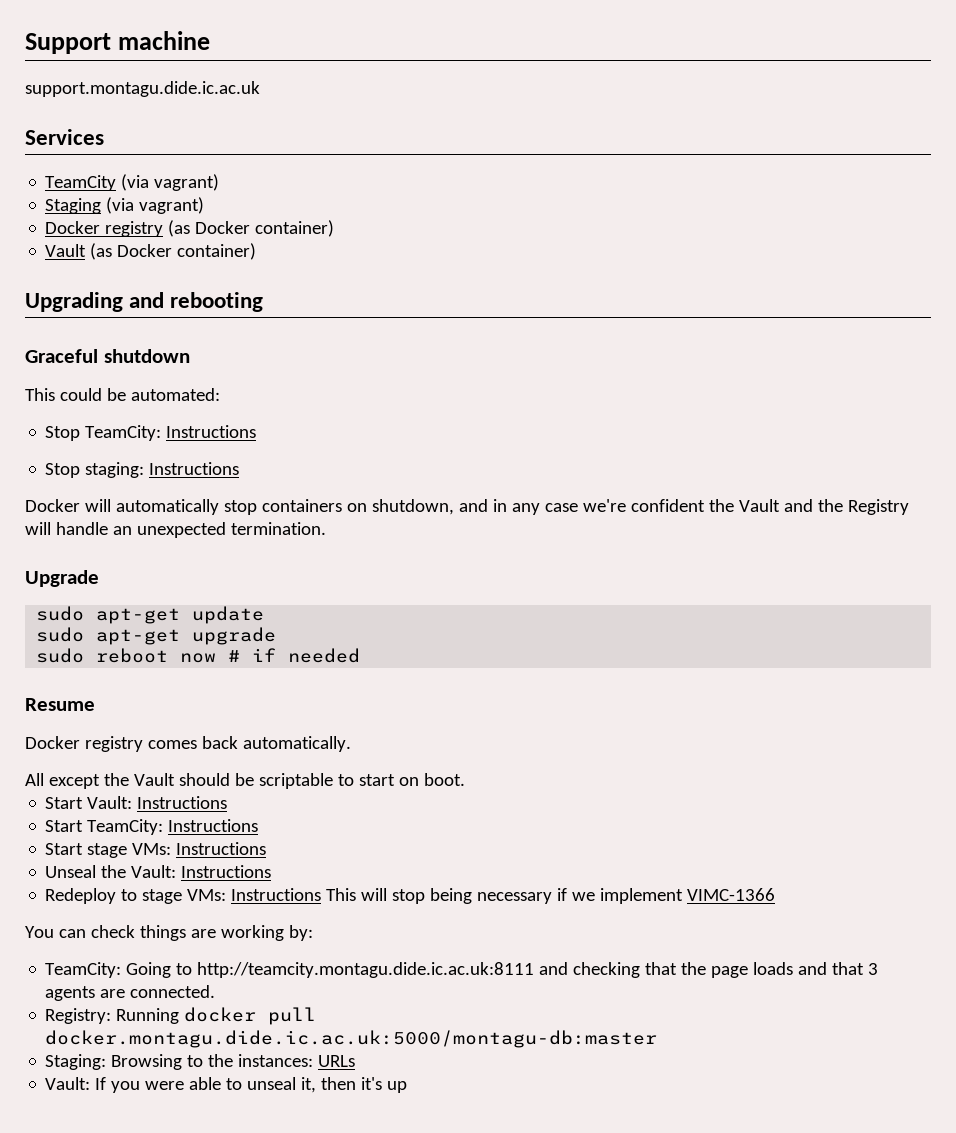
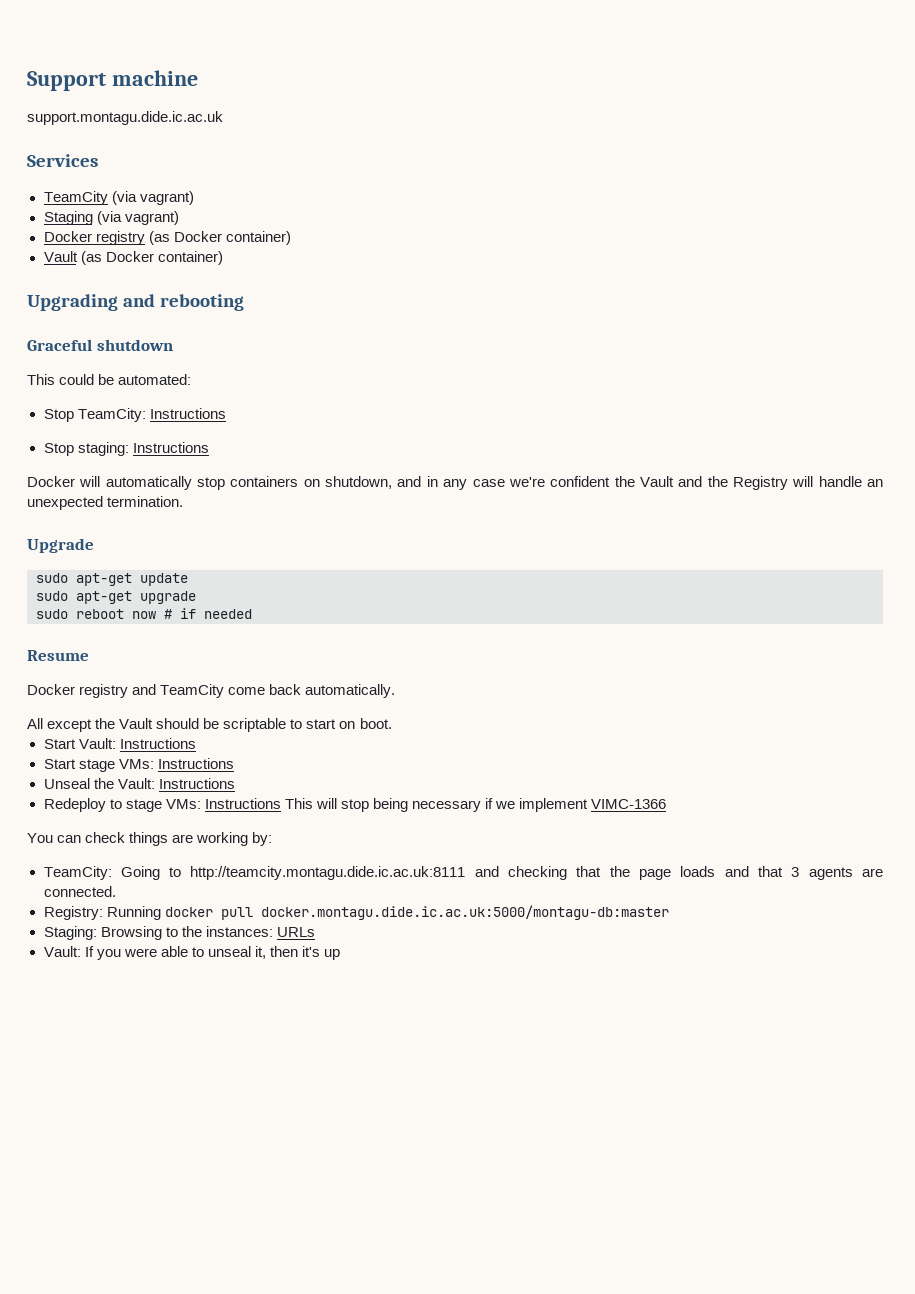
- Docker registry comes back automatically.
+ Docker registry and TeamCity come back automatically.
- Start TeamCity: Instructions

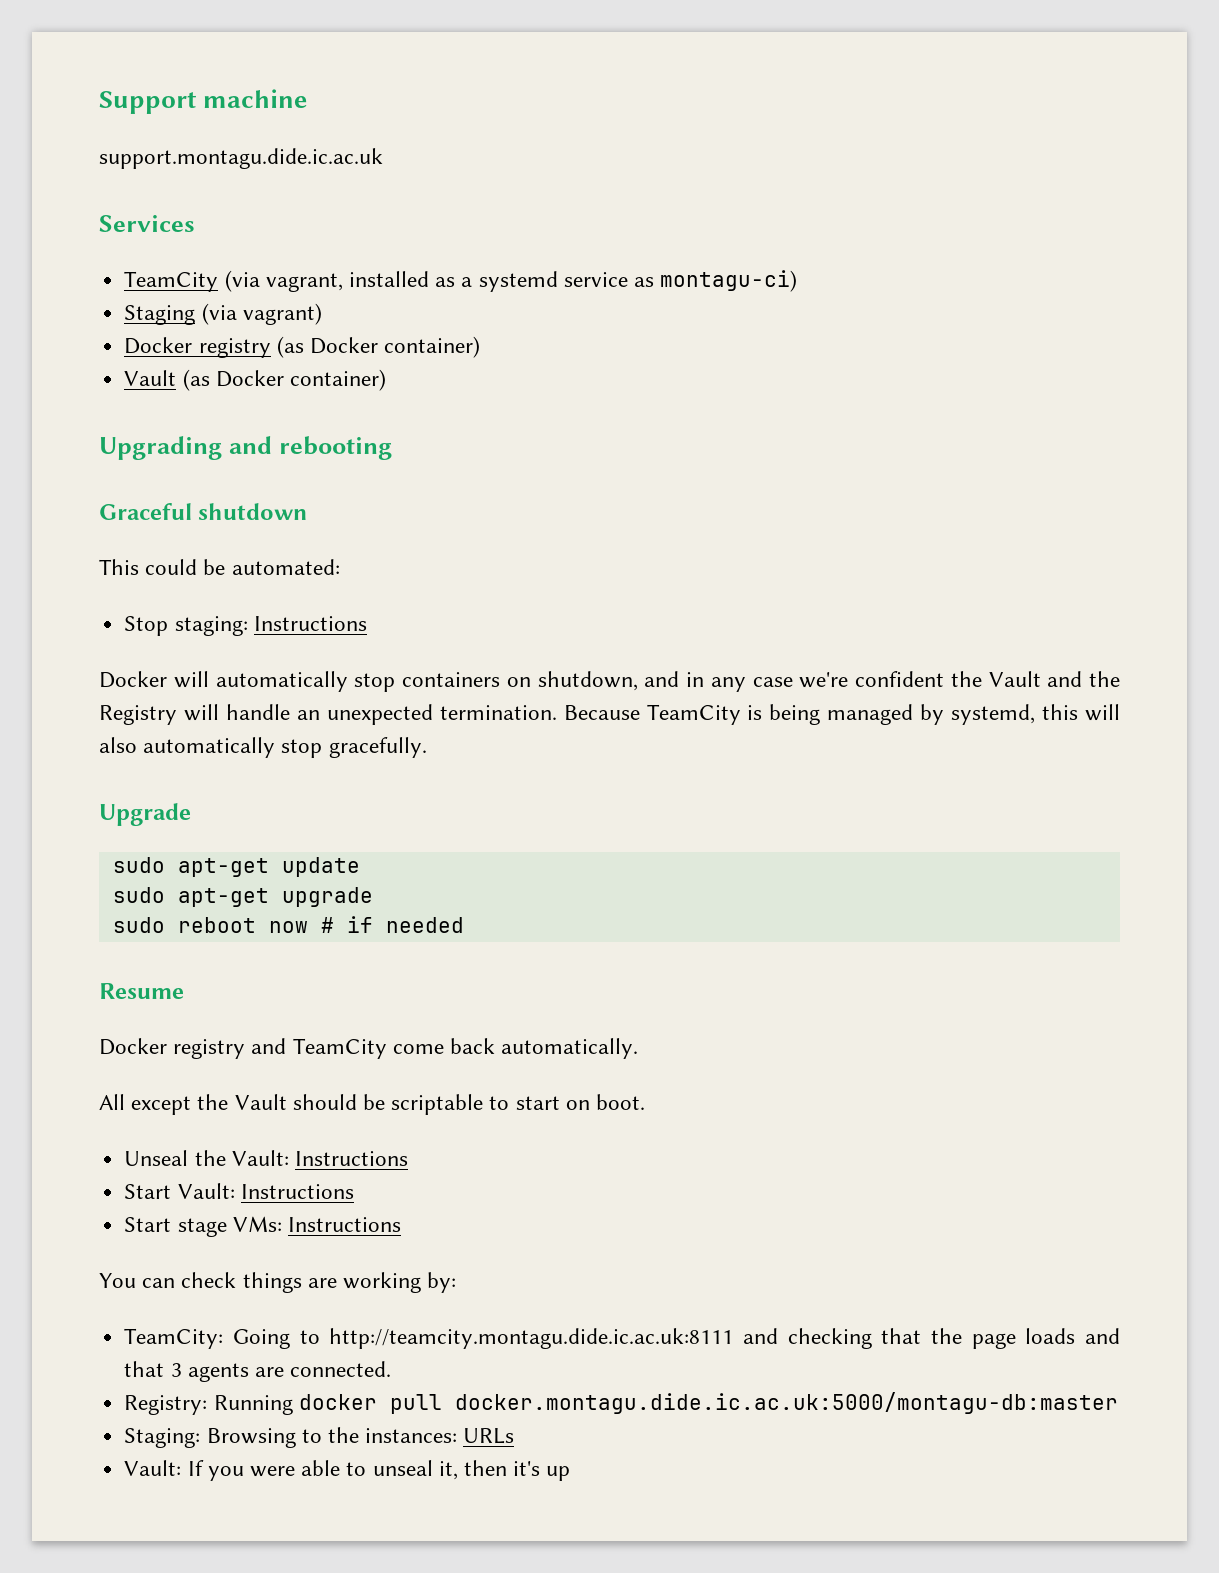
- TeamCity (via vagrant)
+ TeamCity (via vagrant, installed as a systemd service as montagu-ci)
- Stop TeamCity: Instructions
+ Because TeamCity is being managed by systemd, this will also automatically stop gracefully.
+ Unseal the Vault: Instructions
- Unseal the Vault: Instructions
- Redeploy to stage VMs: Instructions This will stop being necessary if we implement VIMC-1366

